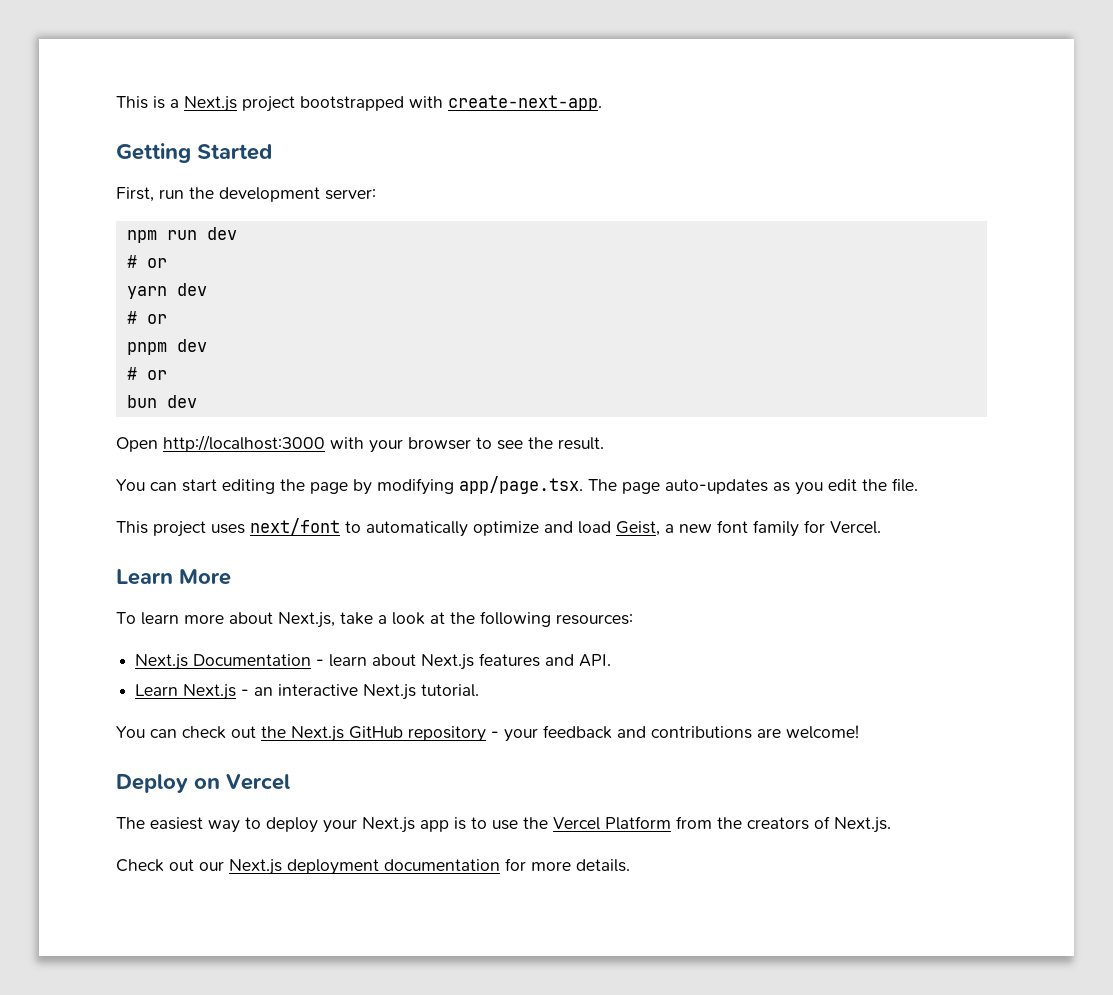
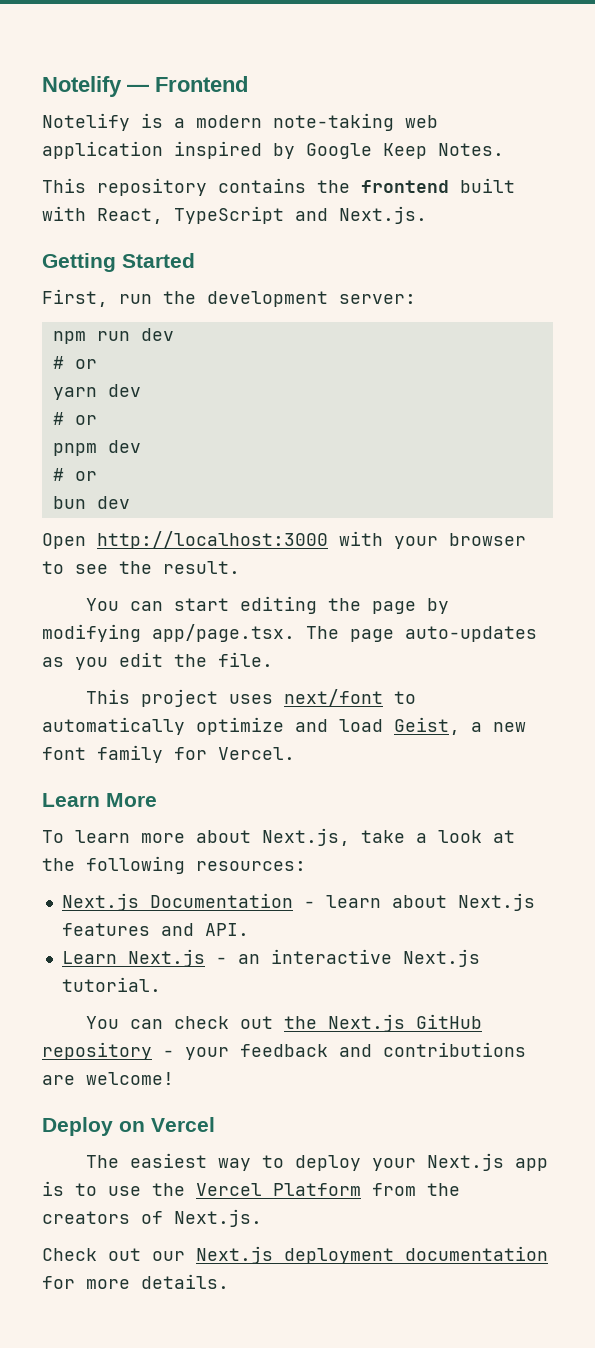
- This is a Next.js project bootstrapped with create-next-app.
+ Notelify — Frontend
+ Notelify is a modern note-taking web application inspired by Google Keep Notes.
+ This repository contains the frontend built with React, TypeScript and Next.js.

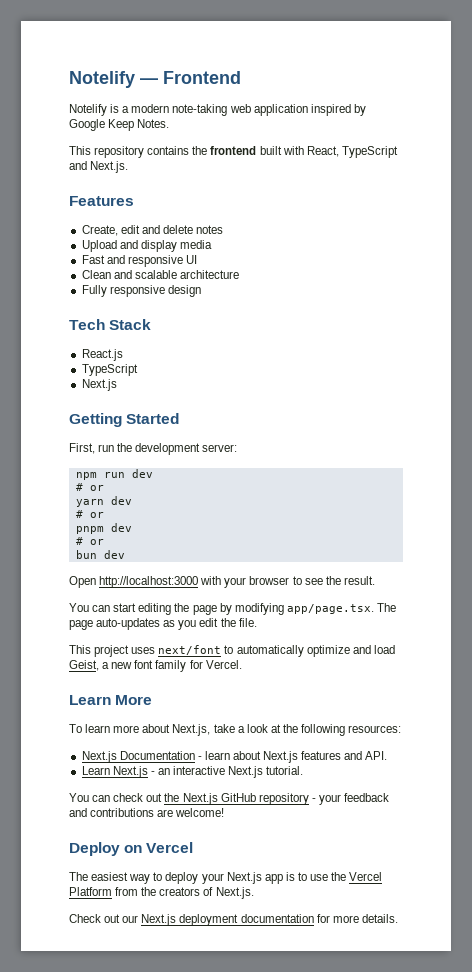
+ Features
+ Create, edit and delete notes
+ Upload and display media
+ Fast and responsive UI
+ Clean and scalable architecture
+ Fully responsive design
+ Tech Stack
+ React.js
+ TypeScript
+ Next.js

